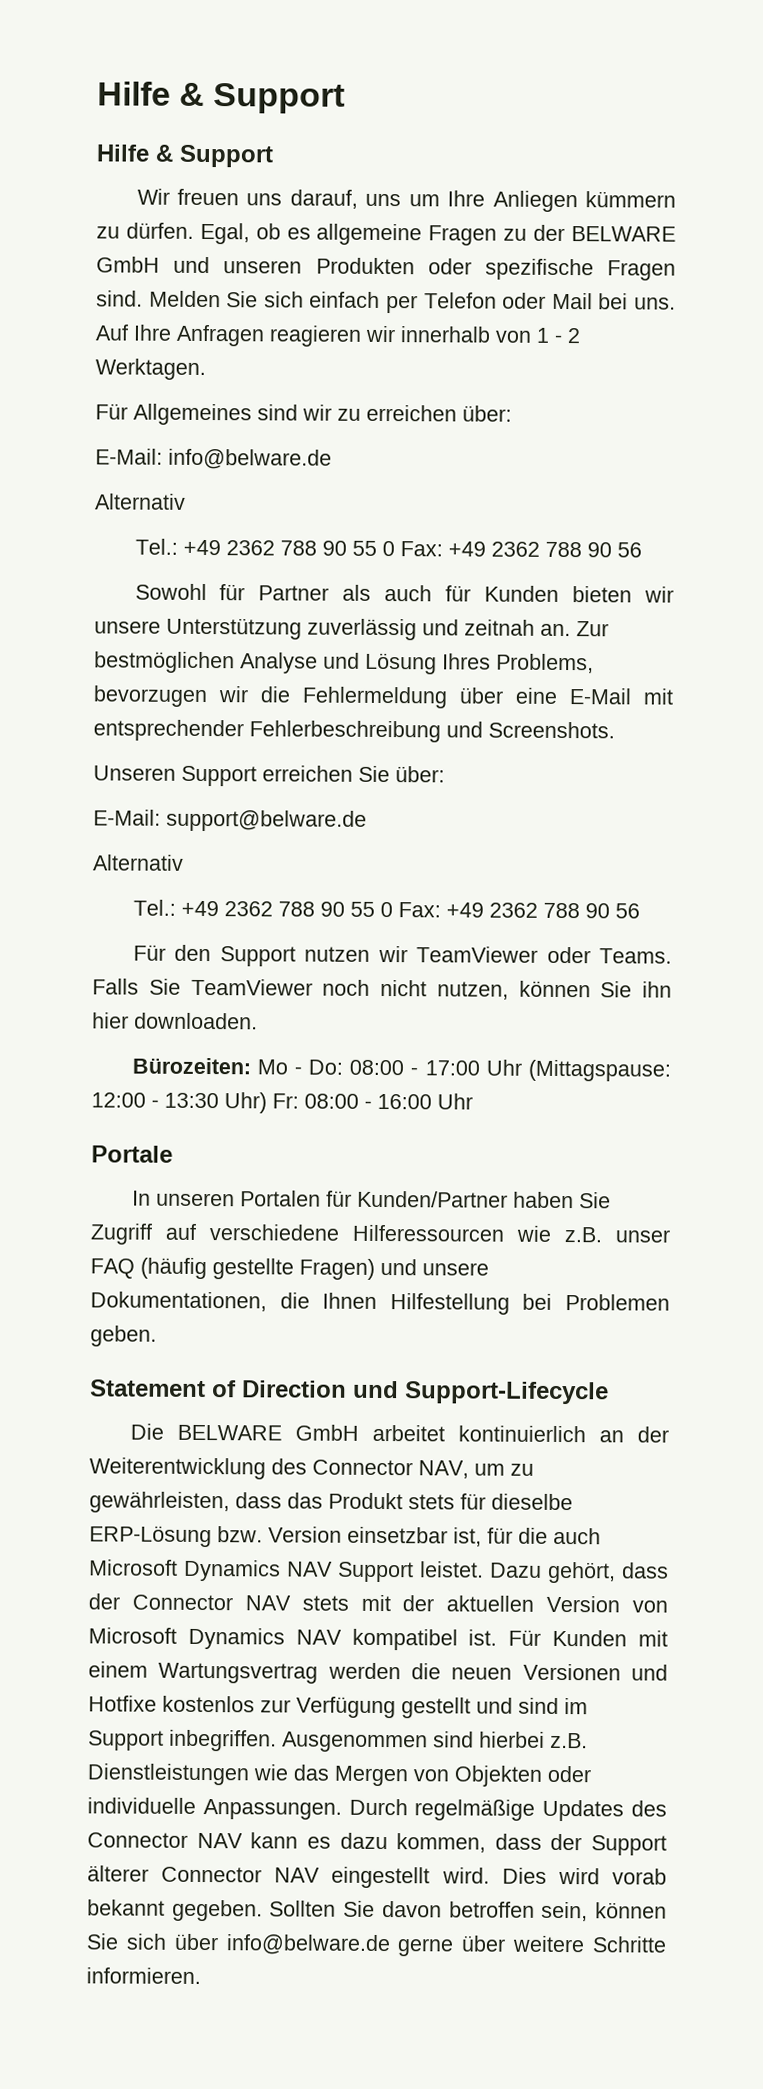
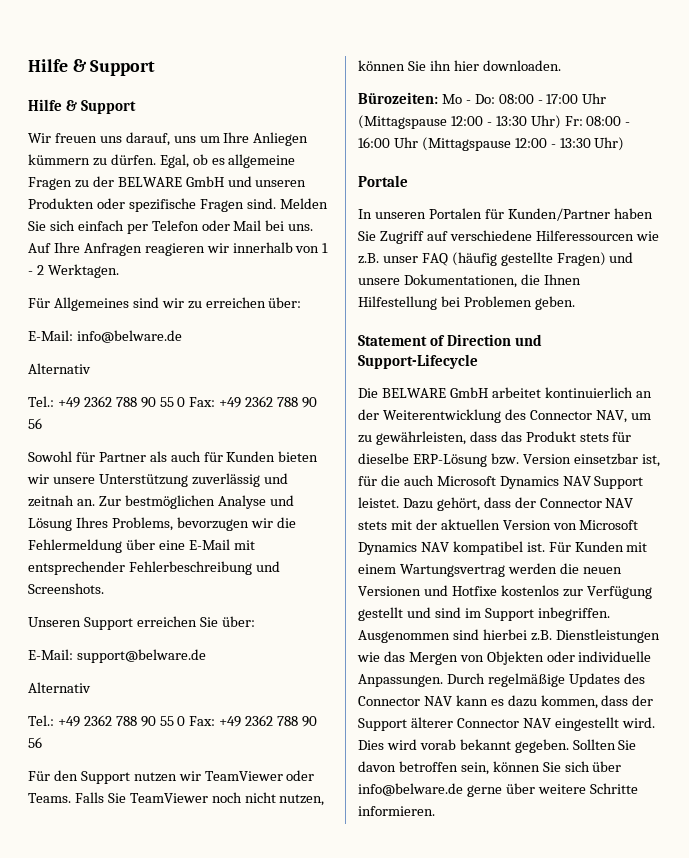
- Bürozeiten: Mo - Do: 08:00 - 17:00 Uhr (Mittagspause: 12:00 - 13:30 Uhr) Fr: 08:00 - 16:00 Uhr
+ Bürozeiten: Mo - Do: 08:00 - 17:00 Uhr (Mittagspause 12:00 - 13:30 Uhr) Fr: 08:00 - 16:00 Uhr (Mittagspause 12:00 - 13:30 Uhr)

